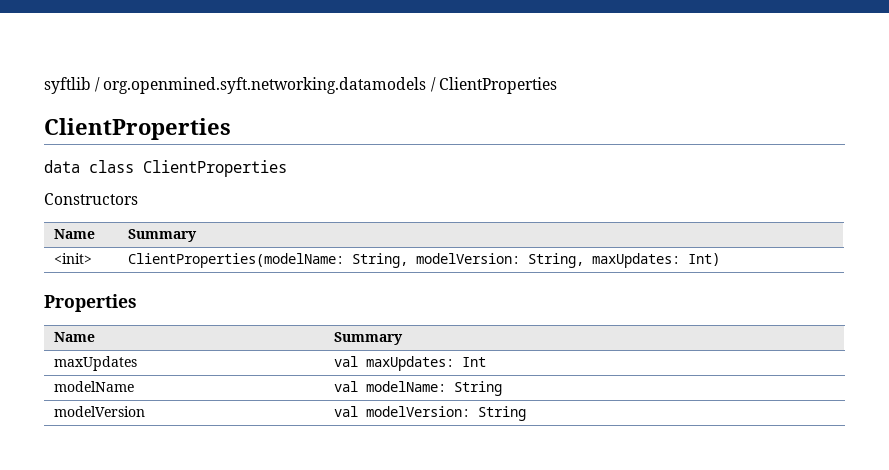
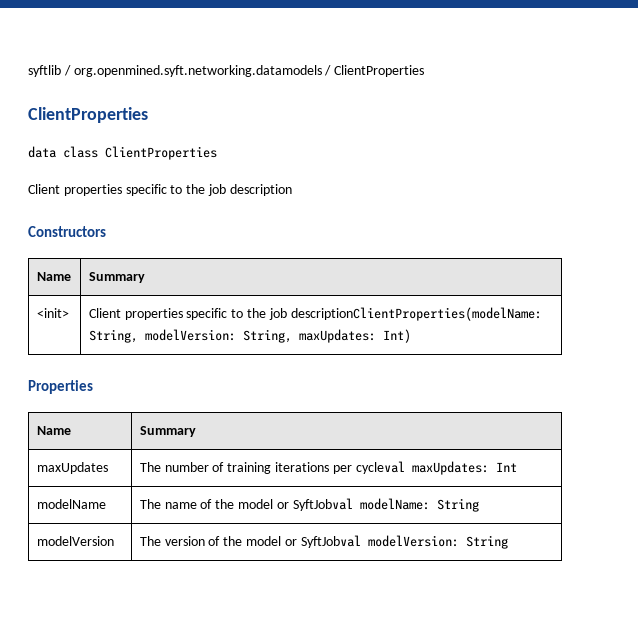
+ Client properties specific to the job description
  Constructors
  Name | Summary
- <init> | ClientProperties(modelName: String, modelVersion: String, maxUpdates: Int)
+ <init> | Client properties specific to the job descriptionClientProperties(modelName: String, modelVersion: String, maxUpdates: Int)
- maxUpdates | val maxUpdates: Int
- modelName | val modelName: String
- modelVersion | val modelVersion: String
+ maxUpdates | The number of training iterations per cycleval maxUpdates: Int
+ modelName | The name of the model or SyftJobval modelName: String
+ modelVersion | The version of the model or SyftJobval modelVersion: String

